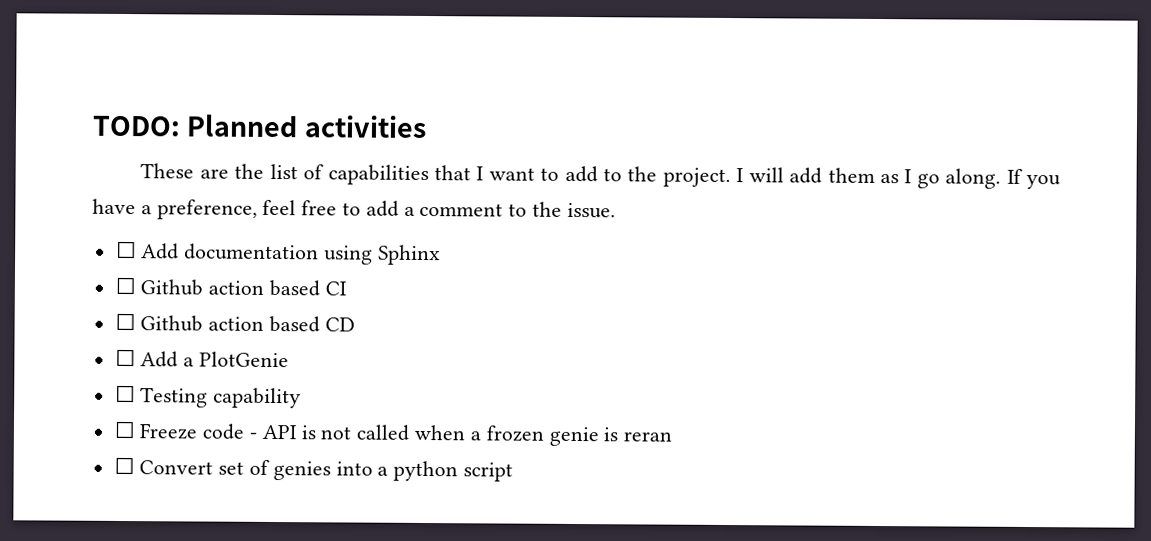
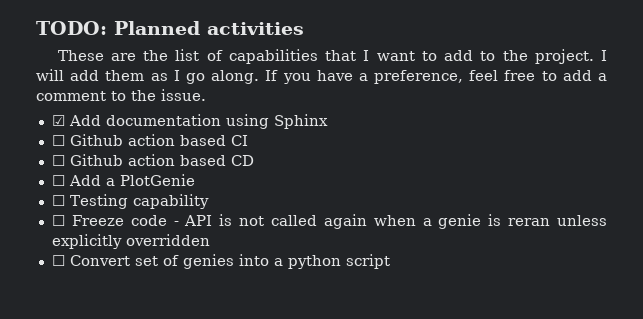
- ☐ Add documentation using Sphinx
+ ☑ Add documentation using Sphinx
- ☐ Freeze code - API is not called when a frozen genie is reran
+ ☐ Freeze code - API is not called again when a genie is reran unless explicitly overridden

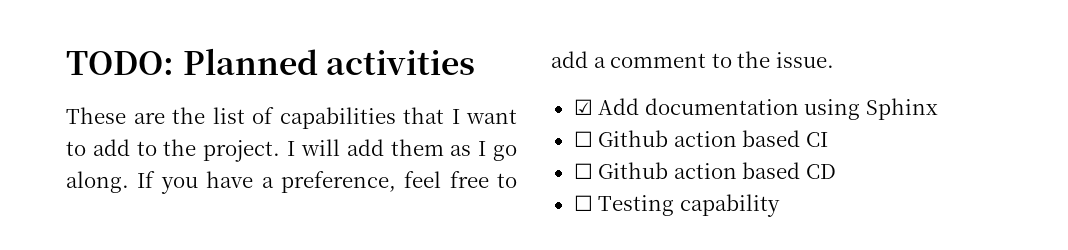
- ☐ Add a PlotGenie
- ☐ Freeze code - API is not called again when a genie is reran unless explicitly overridden
- ☐ Convert set of genies into a python script

